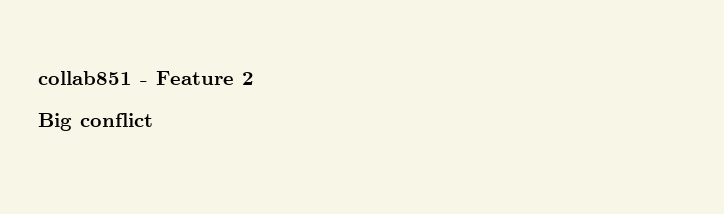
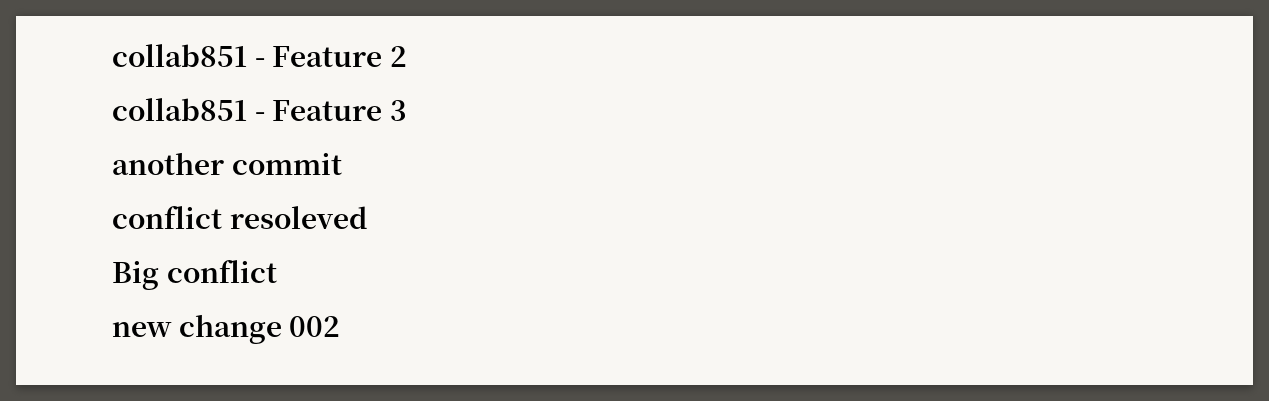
+ collab851 - Feature 3
+ another commit
+ conflict resoleved
+ new change 002

